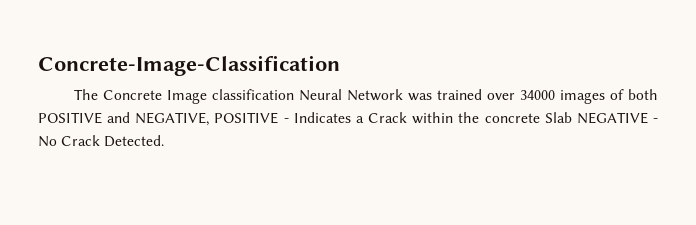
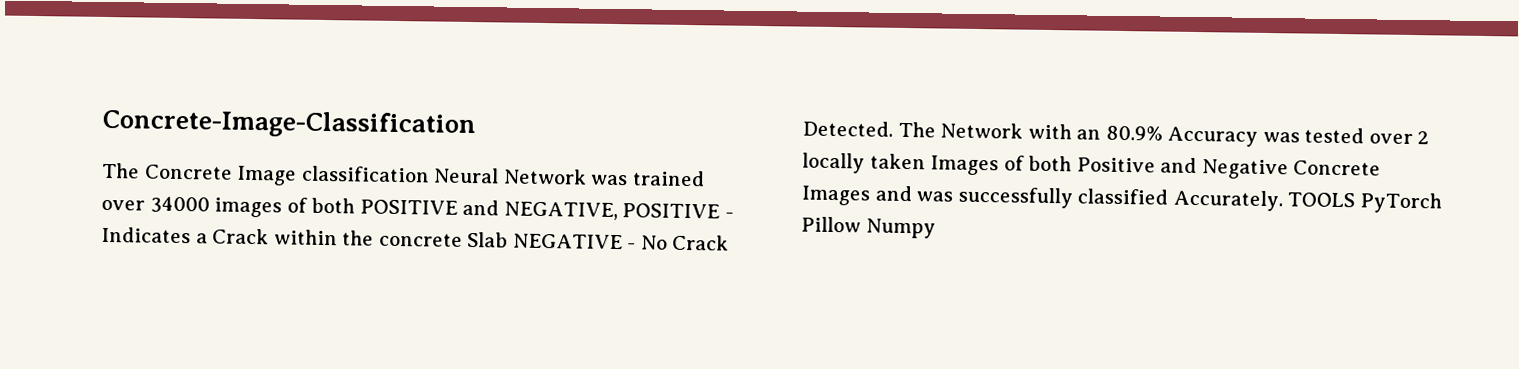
+ The Network with an 80.9% Accuracy was tested over 2 locally taken Images of both Positive and Negative Concrete Images and was successfully classified Accurately. TOOLS PyTorch Pillow Numpy

